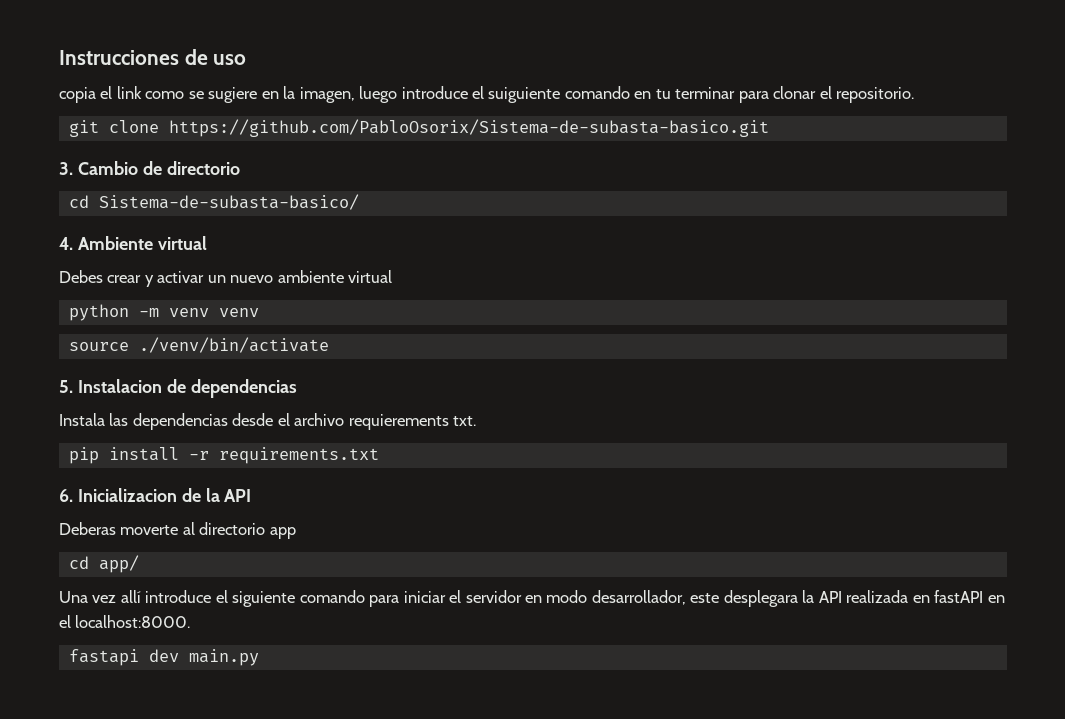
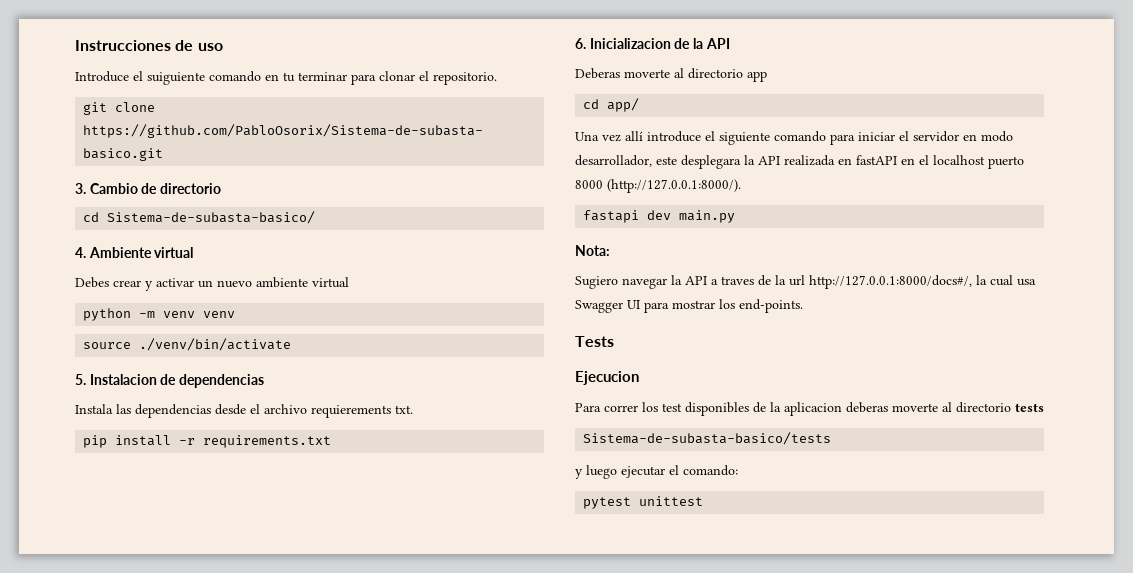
- copia el link como se sugiere en la imagen, luego introduce el suiguiente comando en tu terminar para clonar el repositorio.
+ Introduce el suiguiente comando en tu terminar para clonar el repositorio.
- Una vez allí introduce el siguiente comando para iniciar el servidor en modo desarrollador, este desplegara la API realizada en fastAPI en el localhost:8000.
+ Una vez allí introduce el siguiente comando para iniciar el servidor en modo desarrollador, este desplegara la API realizada en fastAPI en el localhost puerto 8000 (http://127.0.0.1:8000/).
+ Nota:
+ Sugiero navegar la API a traves de la url http://127.0.0.1:8000/docs#/, la cual usa Swagger UI para mostrar los end-points.
+ Tests
+ Ejecucion
+ Para correr los test disponibles de la aplicacion deberas moverte al directorio tests
+ Sistema-de-subasta-basico/tests
+ y luego ejecutar el comando:
+ pytest unittest

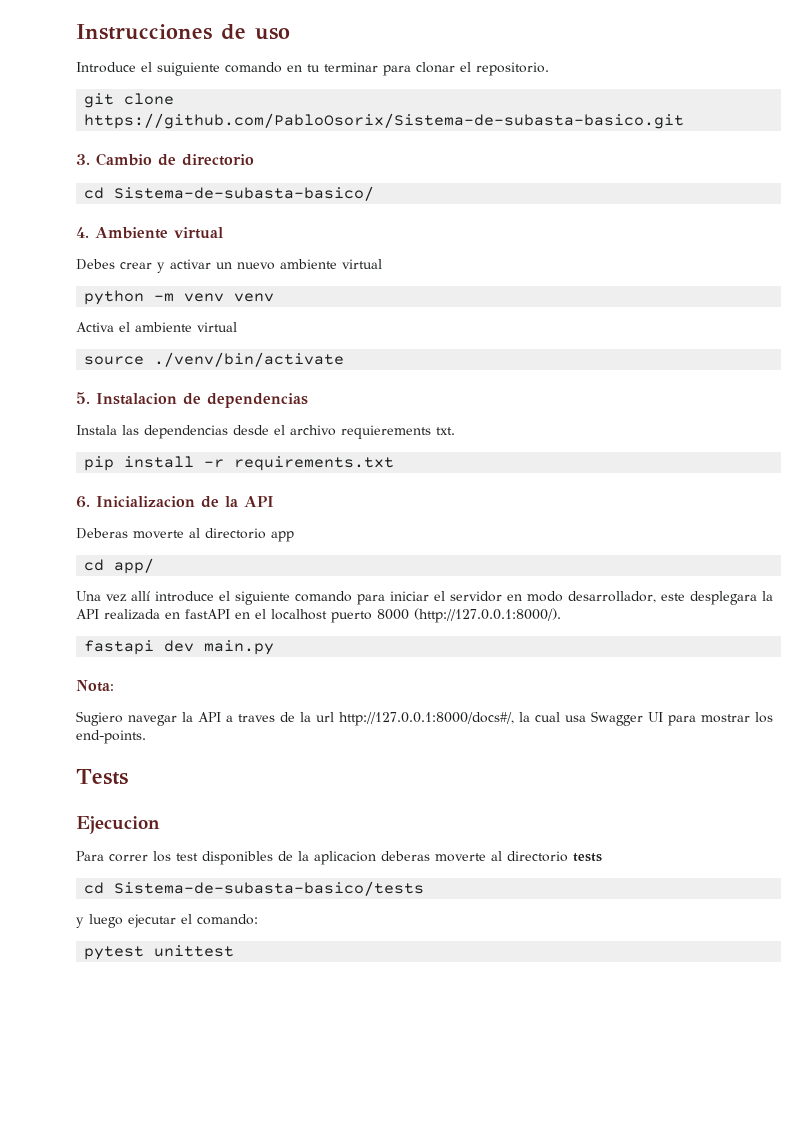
+ Activa el ambiente virtual
- Sistema-de-subasta-basico/tests
+ cd Sistema-de-subasta-basico/tests

